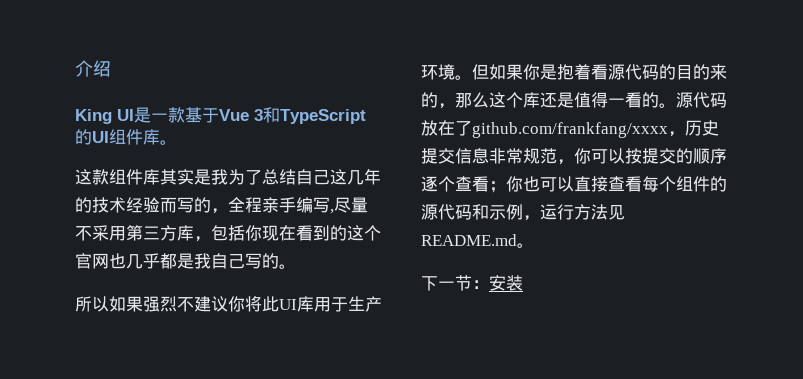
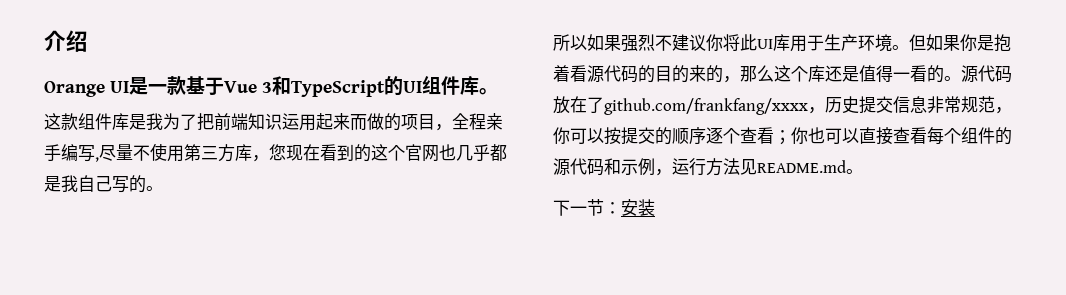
- King UI是一款基于Vue 3和TypeScript的UI组件库。
+ Orange UI是一款基于Vue 3和TypeScript的UI组件库。
- 这款组件库其实是我为了总结自己这几年的技术经验而写的，全程亲手编写,尽量不采用第三方库，包括你现在看到的这个官网也几乎都是我自己写的。
+ 这款组件库是我为了把前端知识运用起来而做的项目，全程亲手编写,尽量不使用第三方库，您现在看到的这个官网也几乎都是我自己写的。

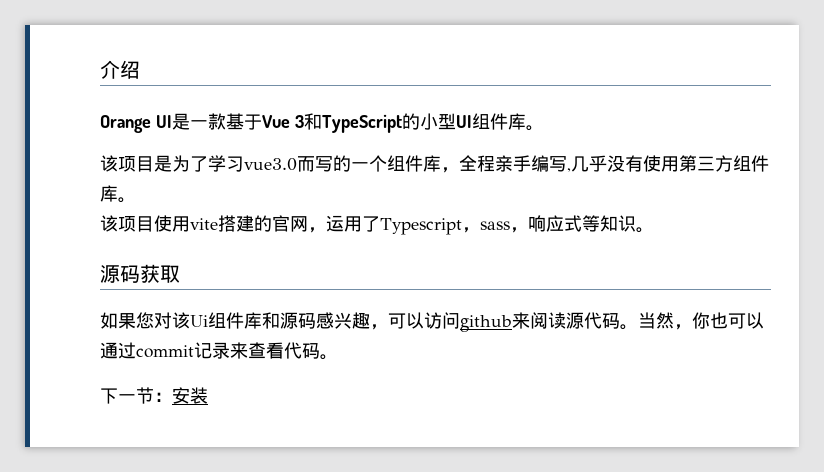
- Orange UI是一款基于Vue 3和TypeScript的UI组件库。
+ Orange UI是一款基于Vue 3和TypeScript的小型UI组件库。
- 这款组件库是我为了把前端知识运用起来而做的项目，全程亲手编写,尽量不使用第三方库，您现在看到的这个官网也几乎都是我自己写的。
- 所以如果强烈不建议你将此UI库用于生产环境。但如果你是抱着看源代码的目的来的，那么这个库还是值得一看的。源代码放在了github.com/frankfang/xxxx，历史提交信息非常规范，你可以按提交的顺序逐个查看；你也可以直接查看每个组件的源代码和示例，运行方法见README.md。
+ 该项目是为了学习vue3.0而写的一个组件库，全程亲手编写,几乎没有使用第三方组件库。
+ 该项目使用vite搭建的官网，运用了Typescript，sass，响应式等知识。
+ 源码获取
+ 如果您对该Ui组件库和源码感兴趣，可以访问github来阅读源代码。当然，你也可以通过commit记录来查看代码。

